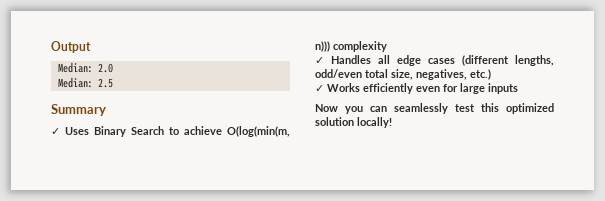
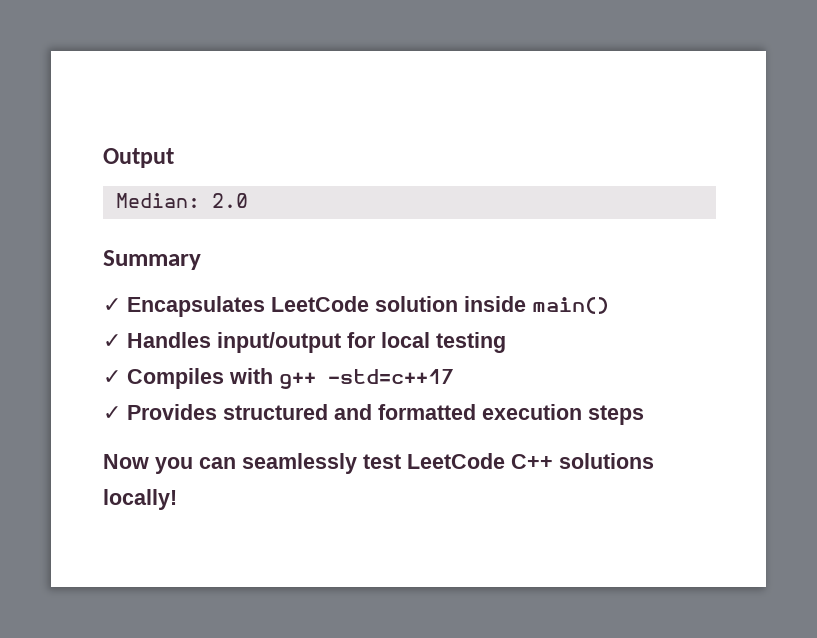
- Median: 2.5
- ✓ Uses Binary Search to achieve O(log(min(m, n))) complexity
- ✓ Handles all edge cases (different lengths, odd/even total size, negatives, etc.)
- ✓ Works efficiently even for large inputs
+ ✓ Encapsulates LeetCode solution inside main()
+ ✓ Handles input/output for local testing
+ ✓ Compiles with g++ -std=c++17
+ ✓ Provides structured and formatted execution steps
- Now you can seamlessly test this optimized solution locally!
+ Now you can seamlessly test LeetCode C++ solutions locally!

